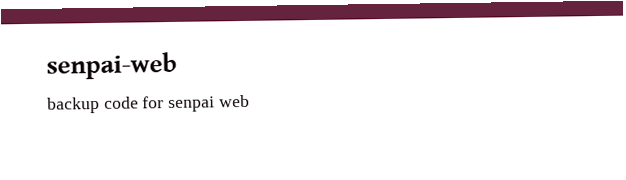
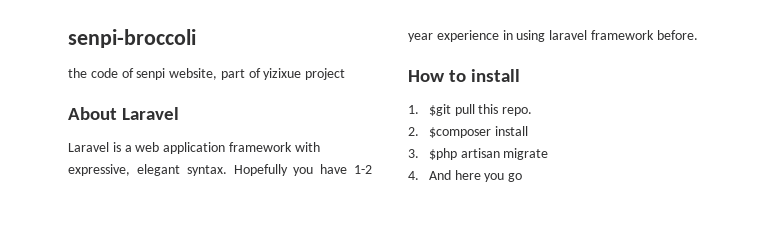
- senpai-web
- backup code for senpai web
+ senpi-broccoli
+ the code of senpi website, part of yizixue project
+ About Laravel
+ Laravel is a web application framework with expressive, elegant syntax. Hopefully you have 1-2 year experience in using laravel framework before.
+ How to install
+ 1. $git pull this repo.
+ 2. $composer install
+ 3. $php artisan migrate
+ 4. And here you go

